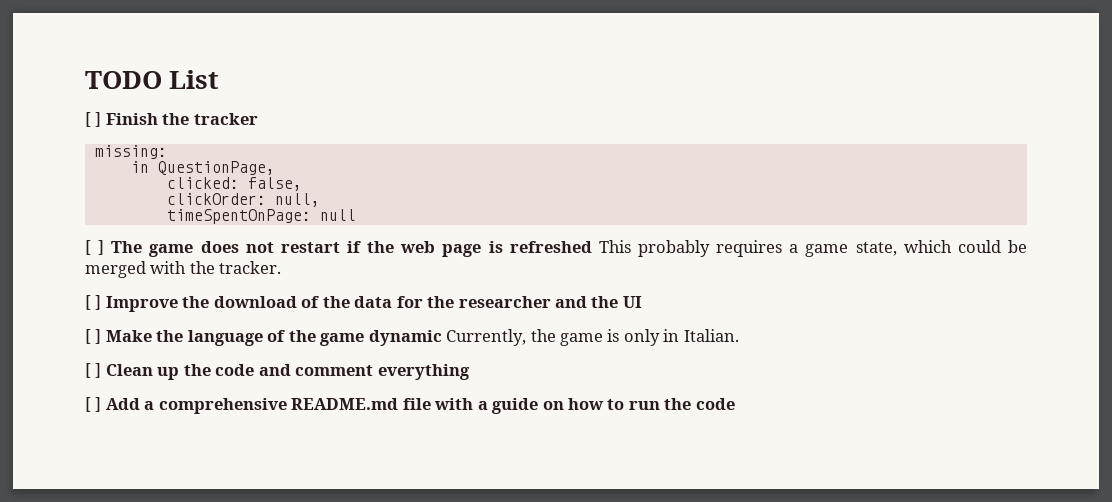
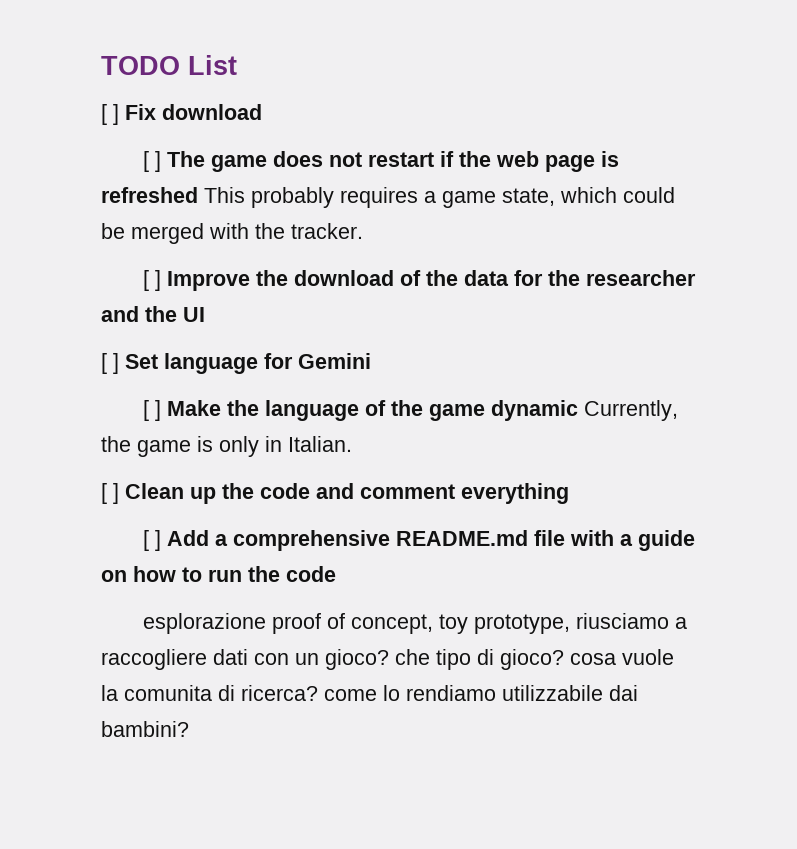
- [ ] Finish the tracker
- missing:
- in QuestionPage,
- clicked: false,
- clickOrder: null,
- timeSpentOnPage: null
+ [ ] Fix download
+ [ ] Set language for Gemini
+ esplorazione proof of concept, toy prototype, riusciamo a raccogliere dati con un gioco? che tipo di gioco? cosa vuole la comunita di ricerca? come lo rendiamo utilizzabile dai bambini?

